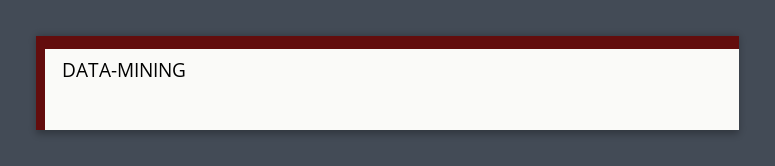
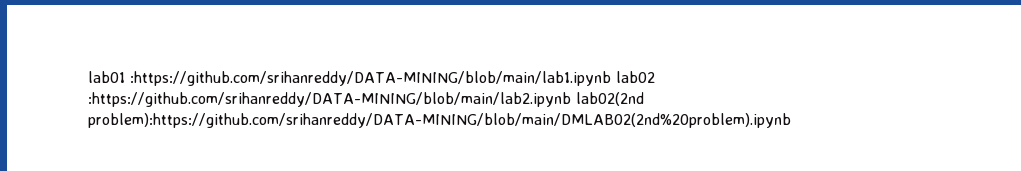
- DATA-MINING
+ lab01 :https://github.com/srihanreddy/DATA-MINING/blob/main/lab1.ipynb lab02 :https://github.com/srihanreddy/DATA-MINING/blob/main/lab2.ipynb lab02(2nd problem):https://github.com/srihanreddy/DATA-MINING/blob/main/DMLAB02(2nd%20problem).ipynb

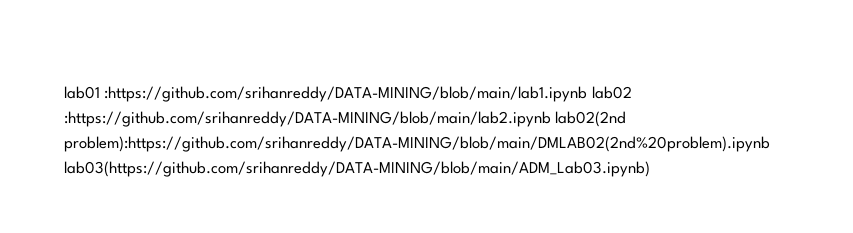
- lab01 :https://github.com/srihanreddy/DATA-MINING/blob/main/lab1.ipynb lab02 :https://github.com/srihanreddy/DATA-MINING/blob/main/lab2.ipynb lab02(2nd problem):https://github.com/srihanreddy/DATA-MINING/blob/main/DMLAB02(2nd%20problem).ipynb
+ lab01 :https://github.com/srihanreddy/DATA-MINING/blob/main/lab1.ipynb lab02 :https://github.com/srihanreddy/DATA-MINING/blob/main/lab2.ipynb lab02(2nd problem):https://github.com/srihanreddy/DATA-MINING/blob/main/DMLAB02(2nd%20problem).ipynb lab03(https://github.com/srihanreddy/DATA-MINING/blob/main/ADM_Lab03.ipynb)

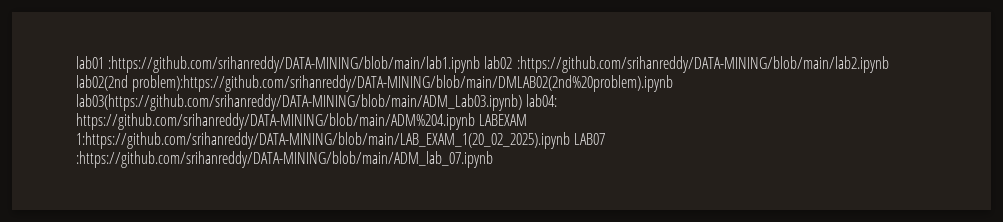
- lab01 :https://github.com/srihanreddy/DATA-MINING/blob/main/lab1.ipynb lab02 :https://github.com/srihanreddy/DATA-MINING/blob/main/lab2.ipynb lab02(2nd problem):https://github.com/srihanreddy/DATA-MINING/blob/main/DMLAB02(2nd%20problem).ipynb lab03(https://github.com/srihanreddy/DATA-MINING/blob/main/ADM_Lab03.ipynb)
+ lab01 :https://github.com/srihanreddy/DATA-MINING/blob/main/lab1.ipynb lab02 :https://github.com/srihanreddy/DATA-MINING/blob/main/lab2.ipynb lab02(2nd problem):https://github.com/srihanreddy/DATA-MINING/blob/main/DMLAB02(2nd%20problem).ipynb lab03(https://github.com/srihanreddy/DATA-MINING/blob/main/ADM_Lab03.ipynb) lab04: https://github.com/srihanreddy/DATA-MINING/blob/main/ADM%204.ipynb LABEXAM 1:https://github.com/srihanreddy/DATA-MINING/blob/main/LAB_EXAM_1(20_02_2025).ipynb LAB07 :https://github.com/srihanreddy/DATA-MINING/blob/main/ADM_lab_07.ipynb

